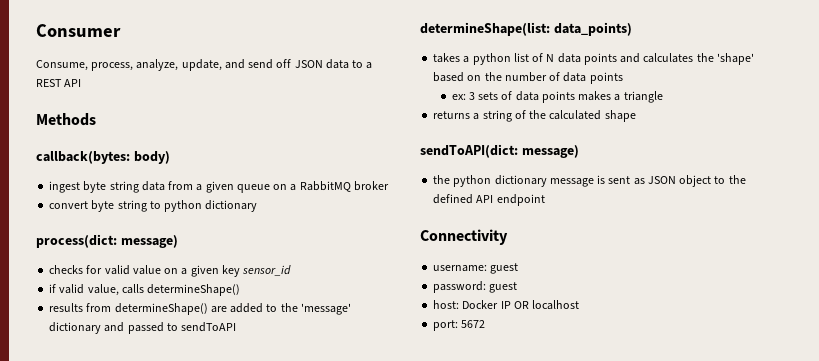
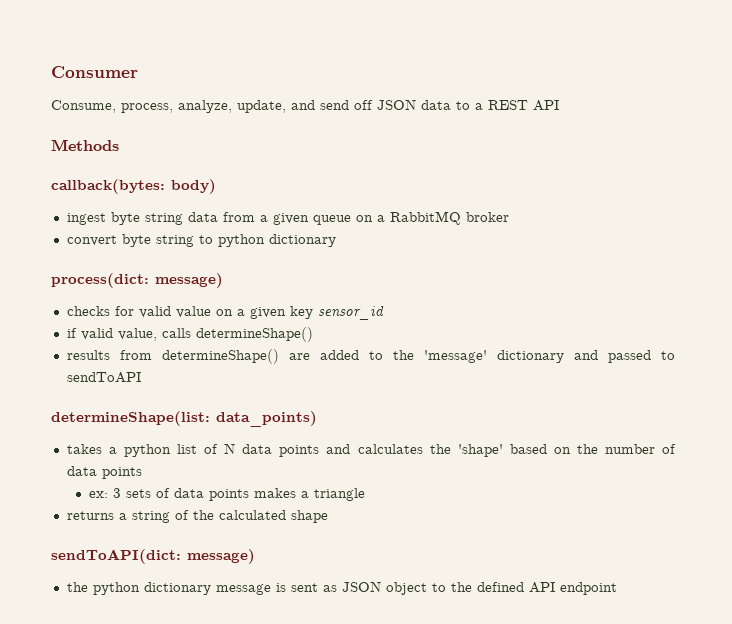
- Connectivity
- username: guest
- password: guest
- host: Docker IP OR localhost
- port: 5672

